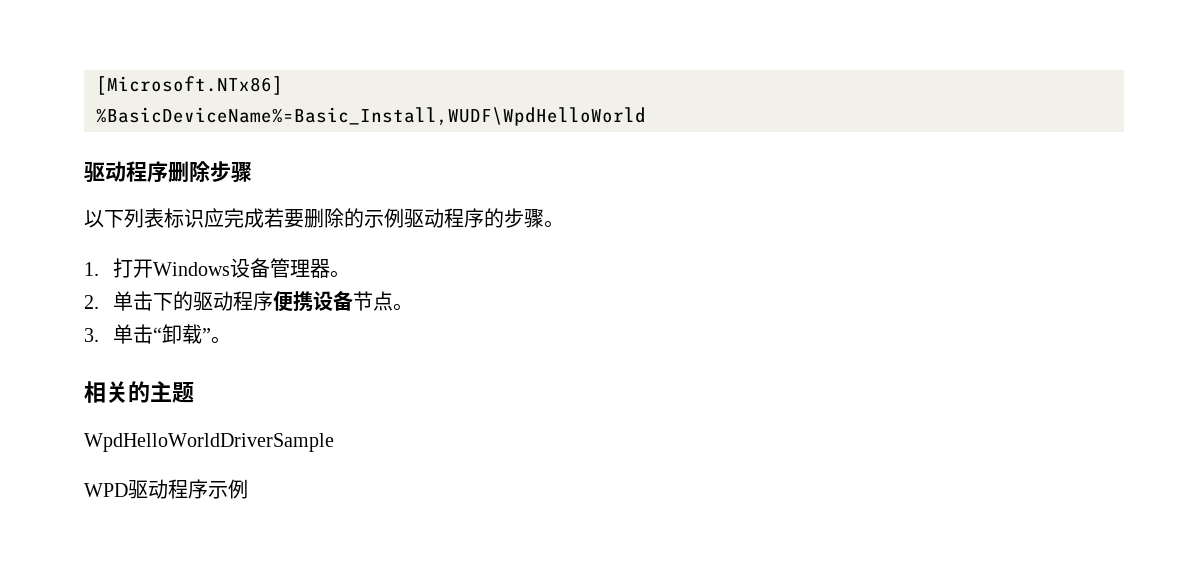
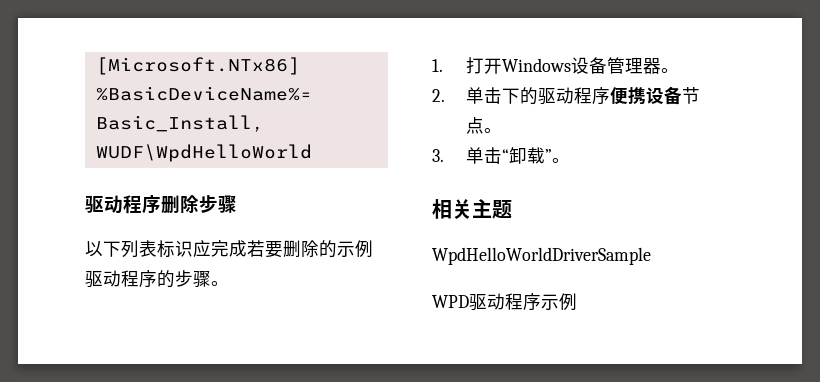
- 相关的主题
+ 相关主题

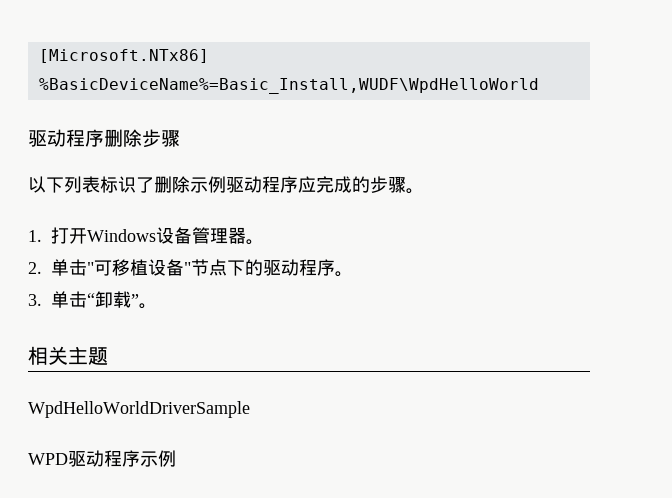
- 以下列表标识应完成若要删除的示例驱动程序的步骤。
+ 以下列表标识了删除示例驱动程序应完成的步骤。
- 2.单击下的驱动程序便携设备节点。
+ 2.单击"可移植设备"节点下的驱动程序。

